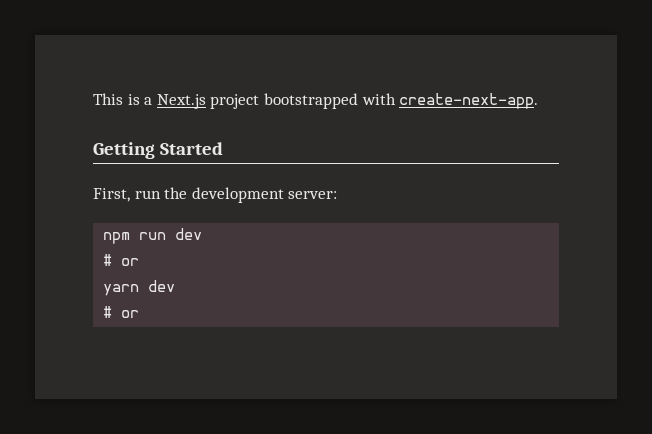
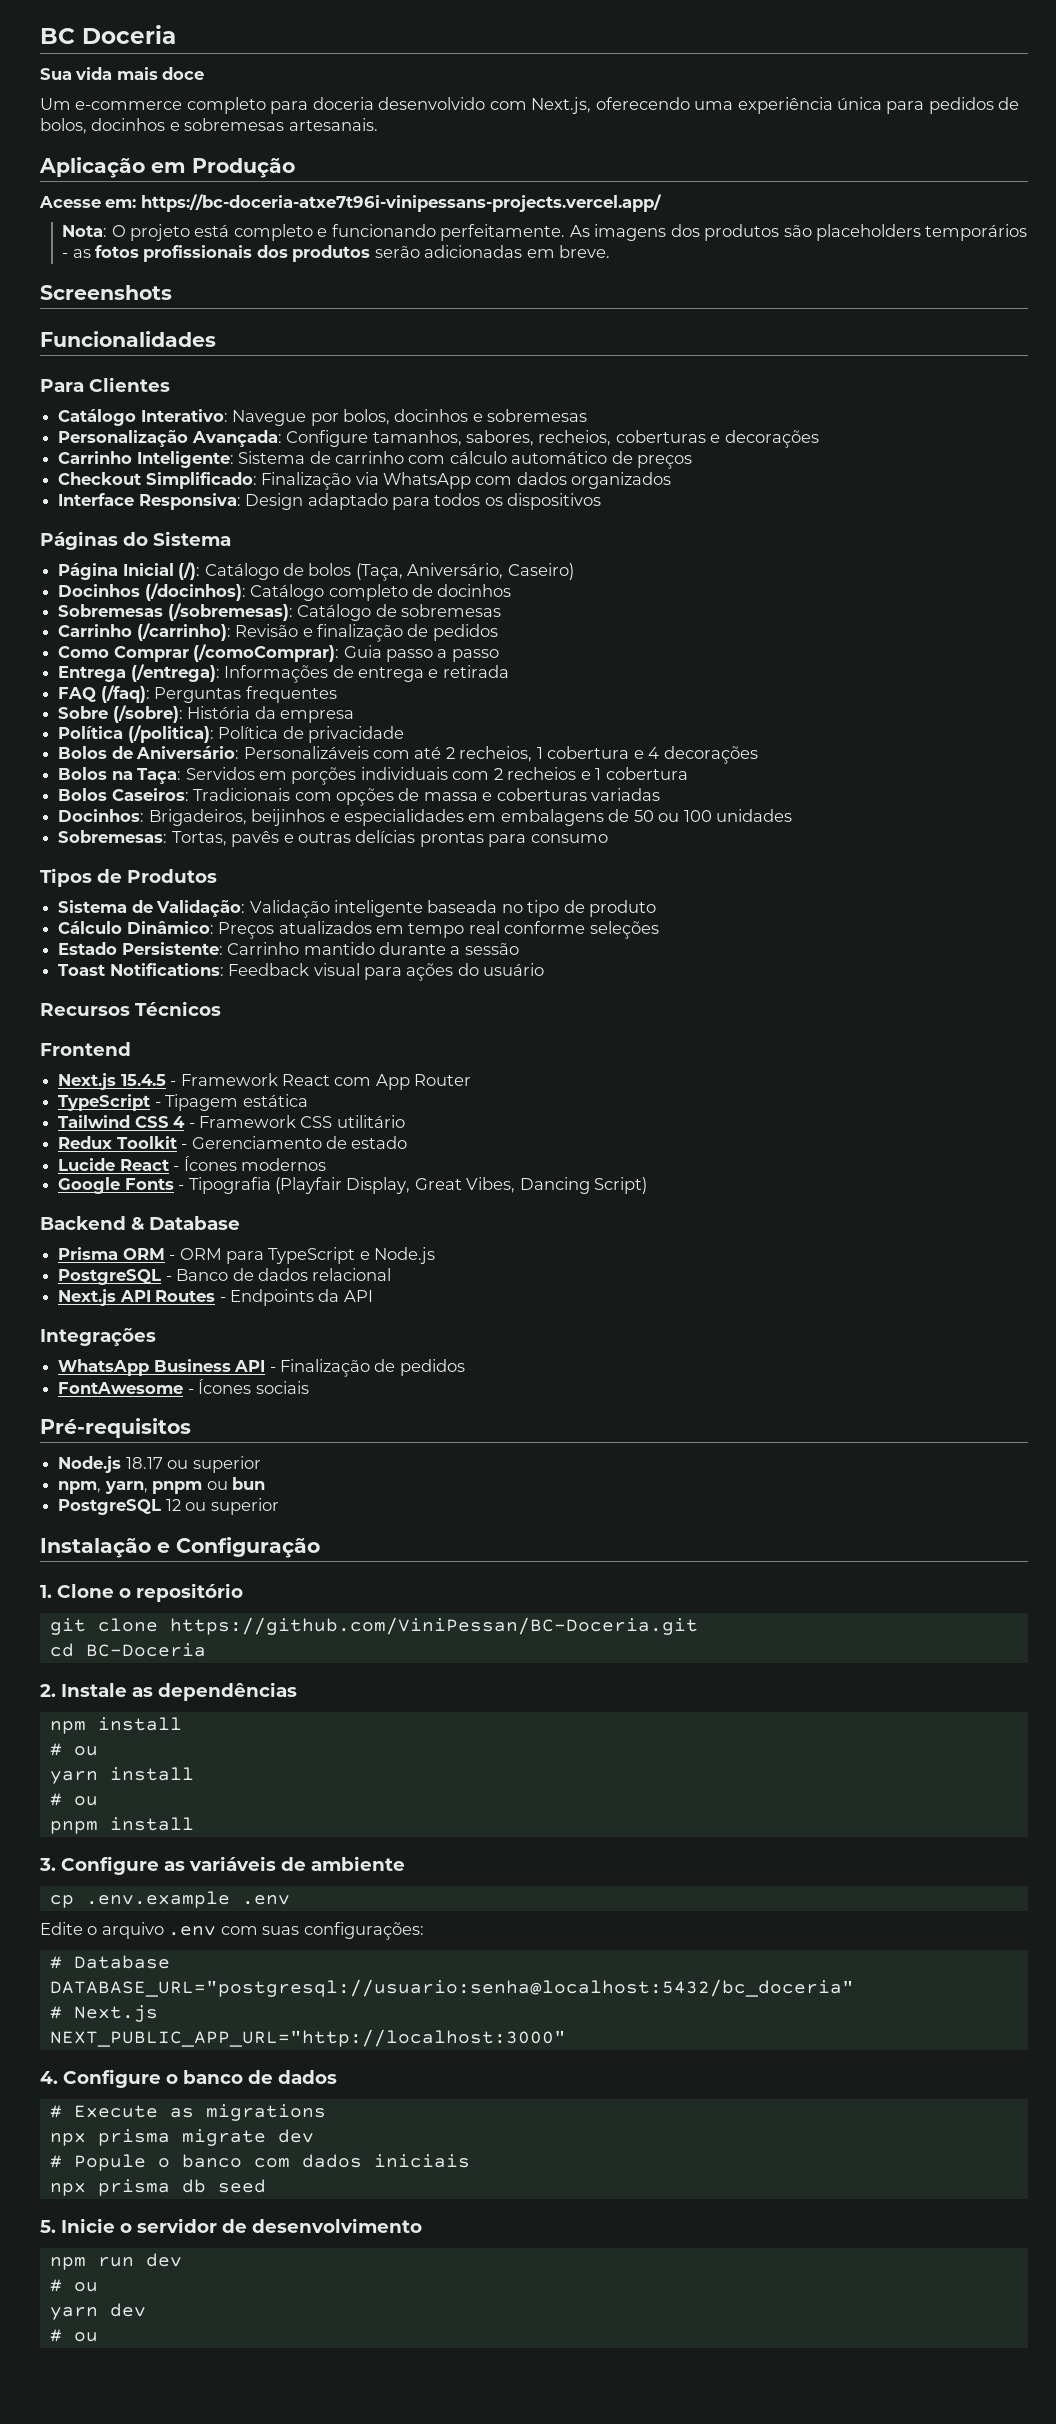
- This is a Next.js project bootstrapped with create-next-app.
- Getting Started
- First, run the development server:
+ BC Doceria
+ Sua vida mais doce
+ Um e-commerce completo para doceria desenvolvido com Next.js, oferecendo uma experiência única para pedidos de bolos, docinhos e sobremesas artesanais.
+ Aplicação em Produção
+ Acesse em: https://bc-doceria-atxe7t96i-vinipessans-projects.vercel.app/
+ Nota: O projeto está completo e funcionando perfeitamente. As imagens dos produtos são placeholders temporários - as fotos profissionais dos produtos serão adicionadas em breve.
+ Screenshots
+ Funcionalidades
+ Para Clientes
+ Catálogo Interativo: Navegue por bolos, docinhos e sobremesas
+ Personalização Avançada: Configure tamanhos, sabores, recheios, coberturas e decorações
+ Carrinho Inteligente: Sistema de carrinho com cálculo automático de preços
+ Checkout Simplificado: Finalização via WhatsApp com dados organizados
+ Interface Responsiva: Design adaptado para todos os dispositivos
+ Páginas do Sistema
+ Página Inicial (/): Catálogo de bolos (Taça, Aniversário, Caseiro)
+ Docinhos (/docinhos): Catálogo completo de docinhos
+ Sobremesas (/sobremesas): Catálogo de sobremesas
+ Carrinho (/carrinho): Revisão e finalização de pedidos
+ Como Comprar (/comoComprar): Guia passo a passo
+ Entrega (/entrega): Informações de entrega e retirada
+ FAQ (/faq): Perguntas frequentes
+ Sobre (/sobre): História da empresa
+ Política (/politica): Política de privacidade
+ Bolos de Aniversário: Personalizáveis com até 2 recheios, 1 cobertura e 4 decorações
+ Bolos na Taça: Servidos em porções individuais com 2 recheios e 1 cobertura
+ Bolos Caseiros: Tradicionais com opções de massa e coberturas variadas
+ Docinhos: Brigadeiros, beijinhos e especialidades em embalagens de 50 ou 100 unidades
+ Sobremesas: Tortas, pavês e outras delícias prontas para consumo
+ Tipos de Produtos
+ Sistema de Validação: Validação inteligente baseada no tipo de produto
+ Cálculo Dinâmico: Preços atualizados em tempo real conforme seleções
+ Estado Persistente: Carrinho mantido durante a sessão
+ Toast Notifications: Feedback visual para ações do usuário
+ Recursos Técnicos
+ Frontend
+ Next.js 15.4.5 - Framework React com App Router
+ TypeScript - Tipagem estática
+ Tailwind CSS 4 - Framework CSS utilitário
+ Redux Toolkit - Gerenciamento de estado
+ Lucide React - Ícones modernos
+ Google Fonts - Tipografia (Playfair Display, Great Vibes, Dancing Script)
+ Backend & Database
+ Prisma ORM - ORM para TypeScript e Node.js
+ PostgreSQL - Banco de dados relacional
+ Next.js API Routes - Endpoints da API
+ Integrações
+ WhatsApp Business API - Finalização de pedidos
+ FontAwesome - Ícones sociais
+ Pré-requisitos
+ Node.js 18.17 ou superior
+ npm, yarn, pnpm ou bun
+ PostgreSQL 12 ou superior
+ Instalação e Configuração
+ 1. Clone o repositório
+ git clone https://github.com/ViniPessan/BC-Doceria.git
+ cd BC-Doceria
+ 2. Instale as dependências
+ npm install
+ # ou
+ yarn install
+ # ou
+ pnpm install
+ 3. Configure as variáveis de ambiente
+ cp .env.example .env
+ Edite o arquivo .env com suas configurações:
+ # Database
+ DATABASE_URL="postgresql://usuario:senha@localhost:5432/bc_doceria"
+ # Next.js
+ NEXT_PUBLIC_APP_URL="http://localhost:3000"
+ 4. Configure o banco de dados
+ # Execute as migrations
+ npx prisma migrate dev
+ # Popule o banco com dados iniciais
+ npx prisma db seed
+ 5. Inicie o servidor de desenvolvimento
  npm run dev
- # or
+ # ou
  yarn dev
- # or
+ # ou

